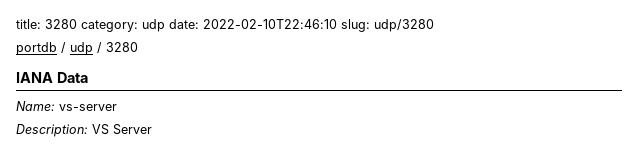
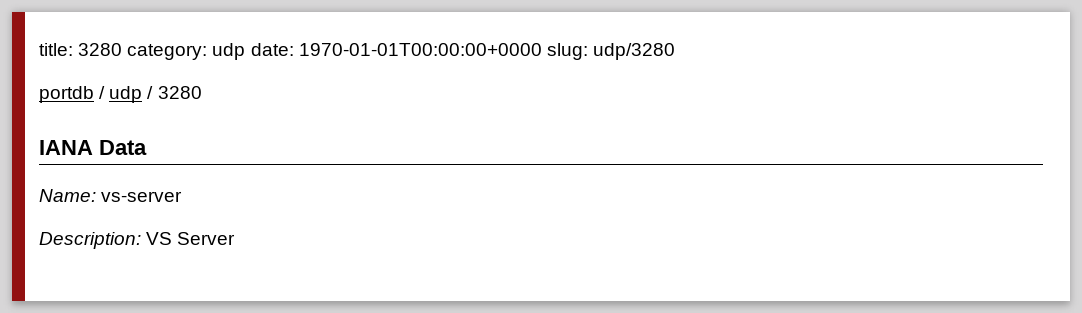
- title: 3280 category: udp date: 2022-02-10T22:46:10 slug: udp/3280
+ title: 3280 category: udp date: 1970-01-01T00:00:00+0000 slug: udp/3280

